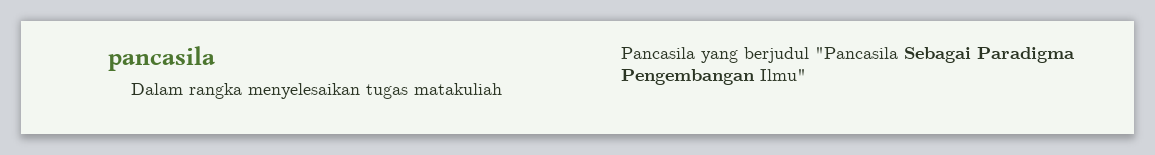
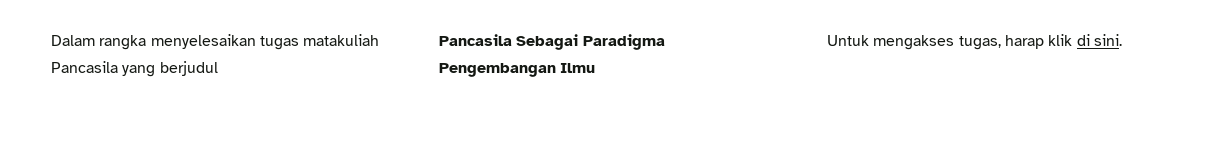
- pancasila
- Dalam rangka menyelesaikan tugas matakuliah Pancasila yang berjudul "Pancasila Sebagai Paradigma Pengembangan Ilmu"
+ Dalam rangka menyelesaikan tugas matakuliah Pancasila yang berjudul
+ Pancasila Sebagai Paradigma Pengembangan Ilmu
+ Untuk mengakses tugas, harap klik di sini.

